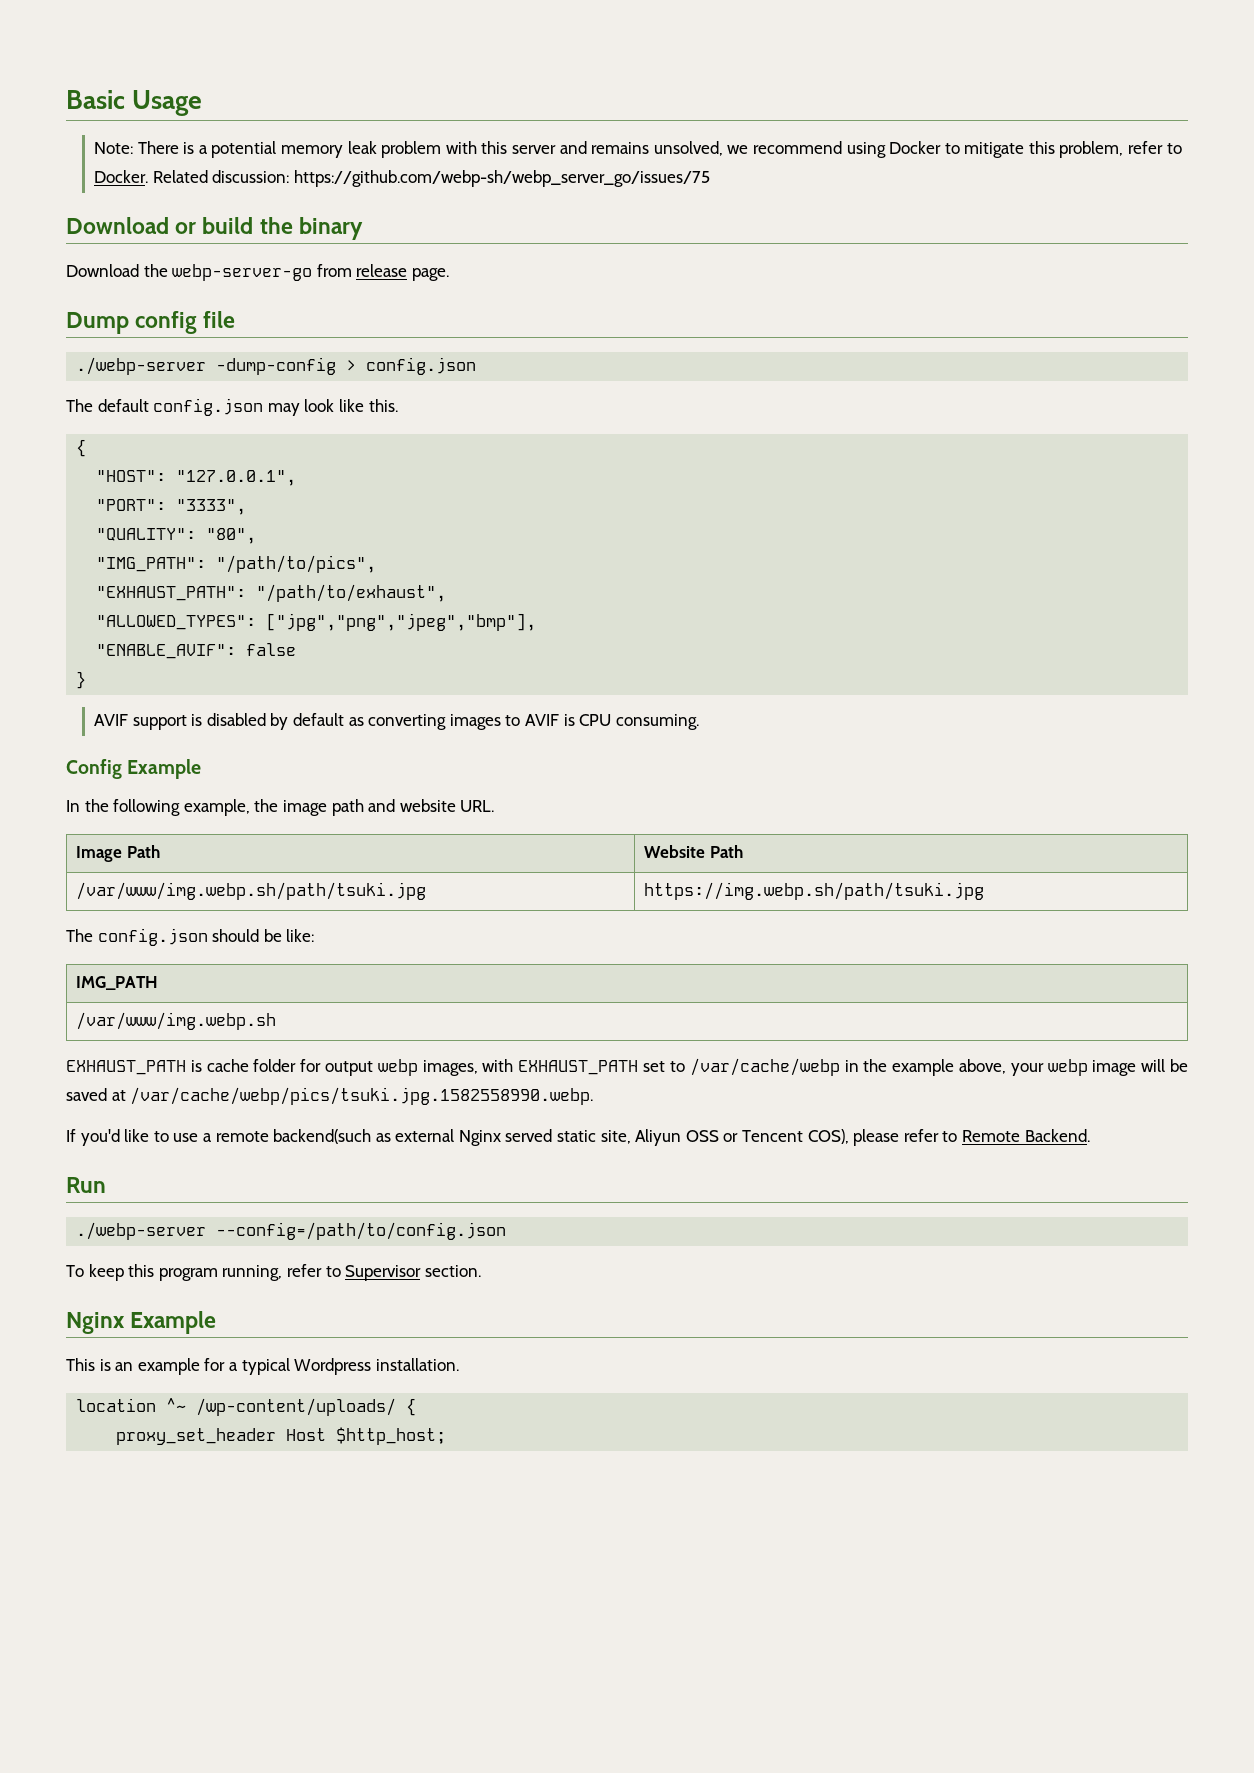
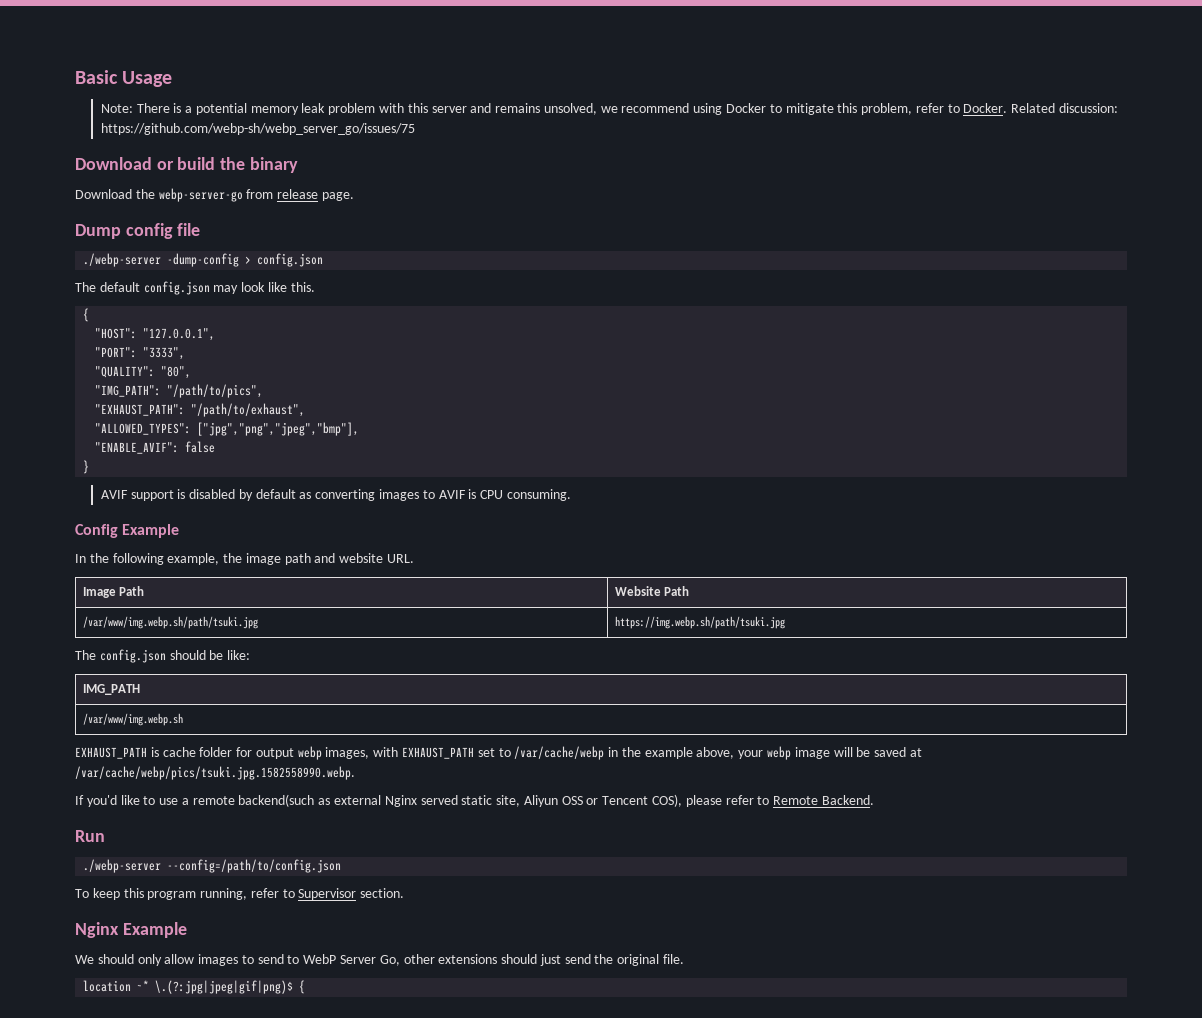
- This is an example for a typical Wordpress installation.
+ We should only allow images to send to WebP Server Go, other extensions should just send the original file.
- location ^~ /wp-content/uploads/ {
- proxy_set_header Host $http_host;
+ location ~* \.(?:jpg|jpeg|gif|png)$ {

